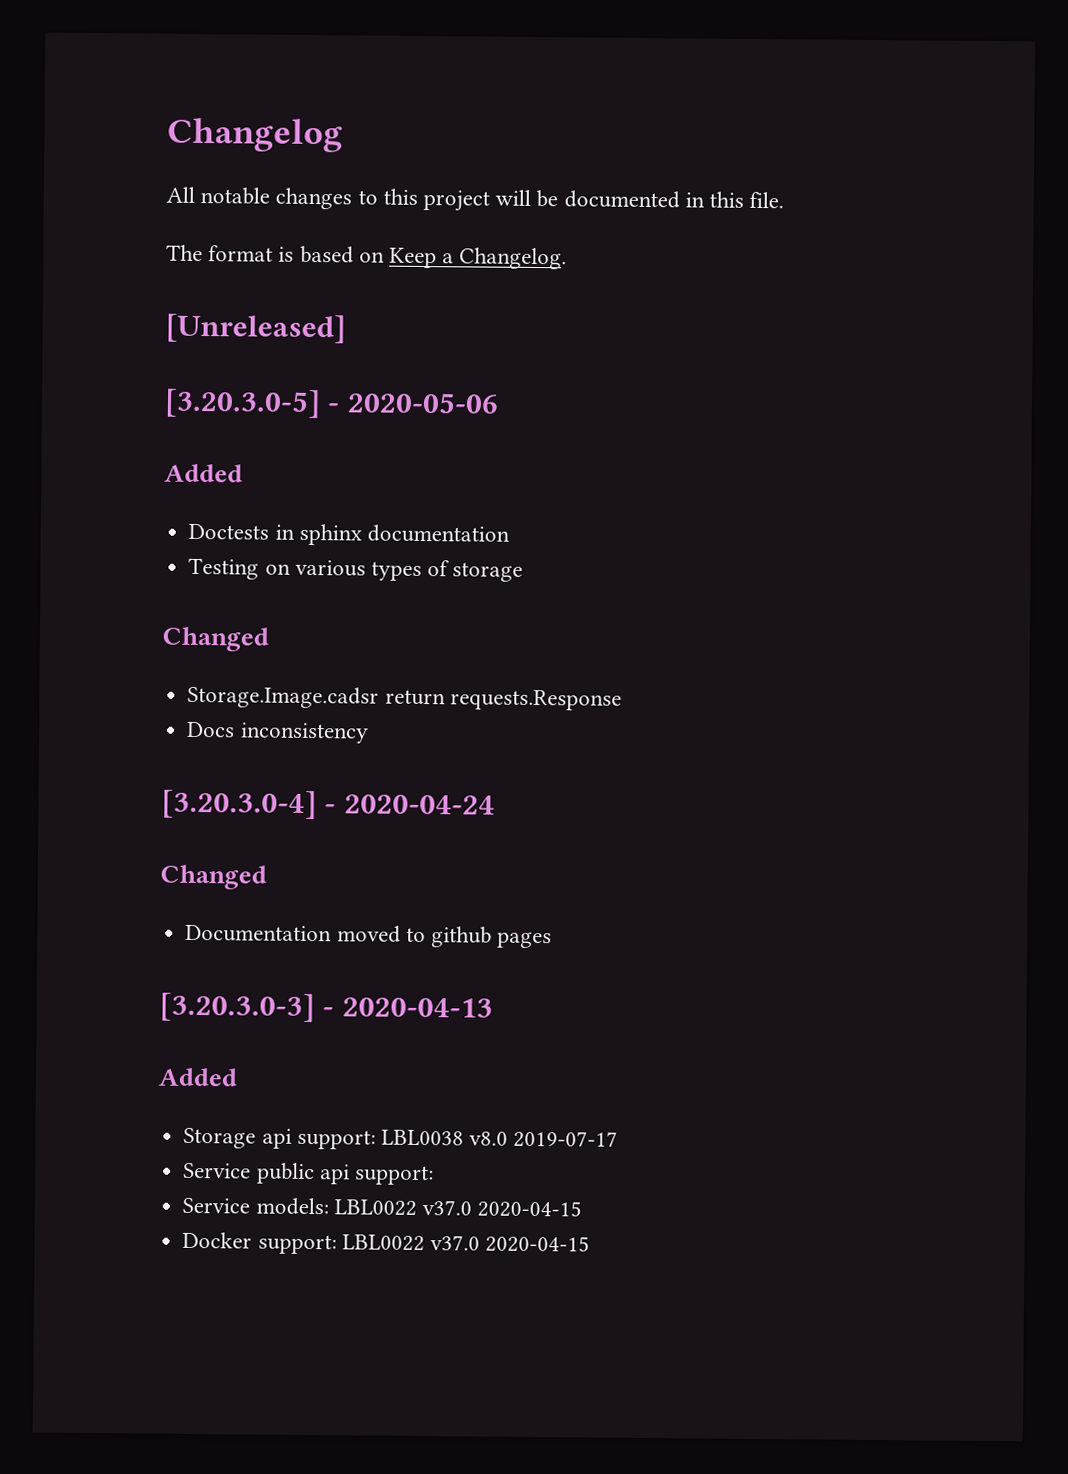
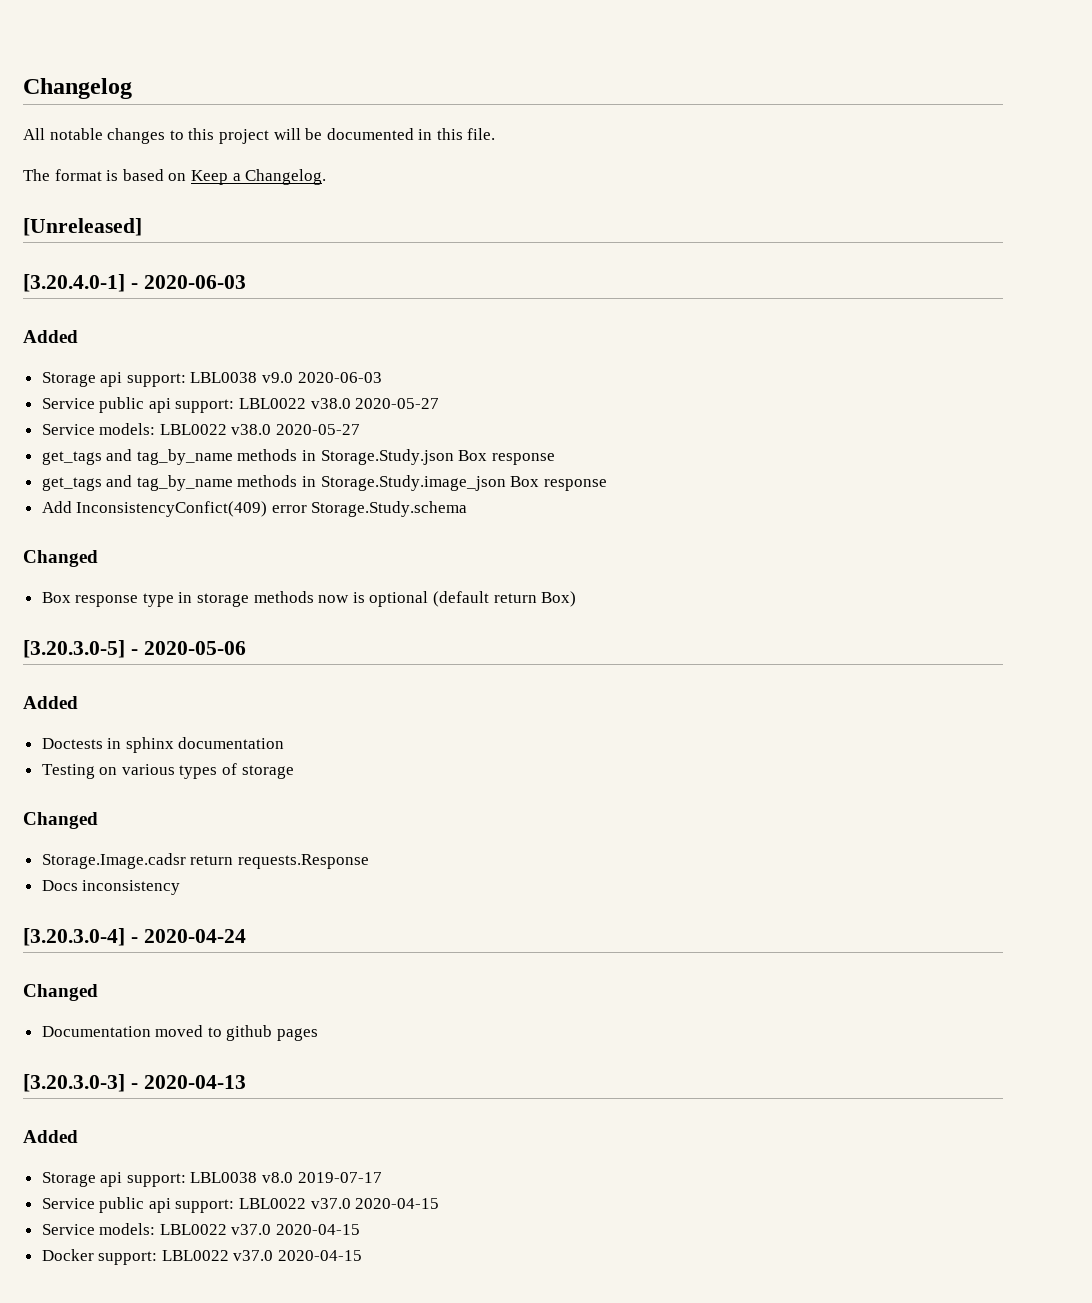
+ [3.20.4.0-1] - 2020-06-03
+ Added
+ Storage api support: LBL0038 v9.0 2020-06-03
+ Service public api support: LBL0022 v38.0 2020-05-27
+ Service models: LBL0022 v38.0 2020-05-27
+ get_tags and tag_by_name methods in Storage.Study.json Box response
+ get_tags and tag_by_name methods in Storage.Study.image_json Box response
+ Add InconsistencyConfict(409) error Storage.Study.schema
+ Changed
+ Box response type in storage methods now is optional (default return Box)
- Service public api support:
+ Service public api support: LBL0022 v37.0 2020-04-15

